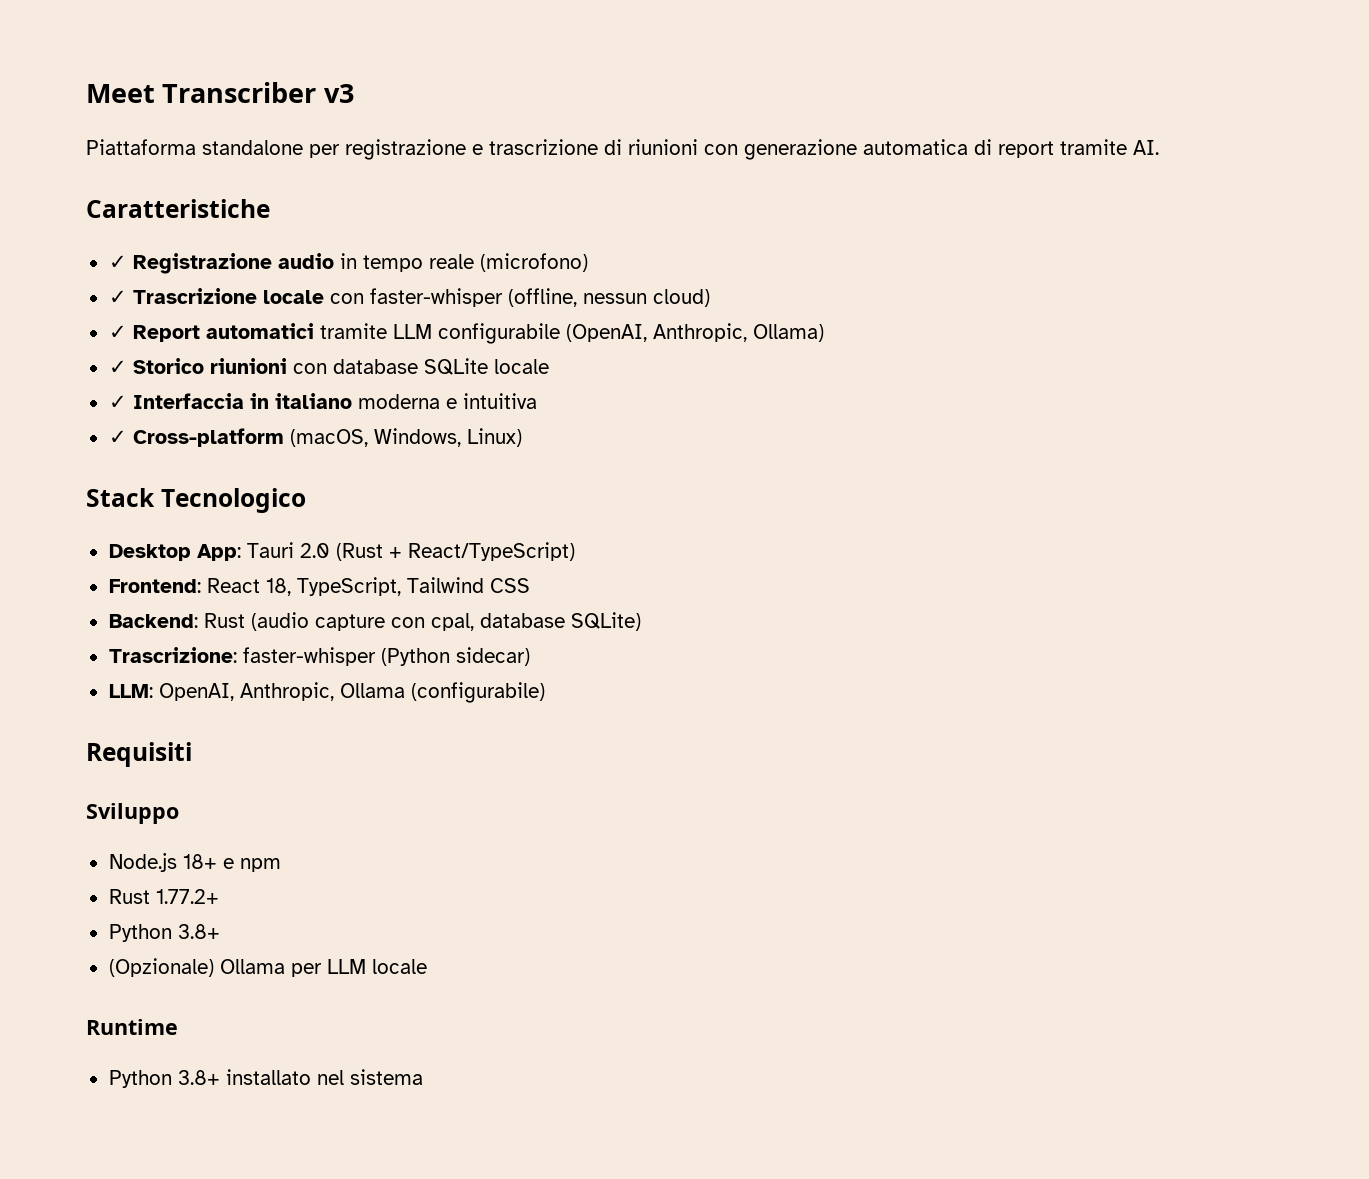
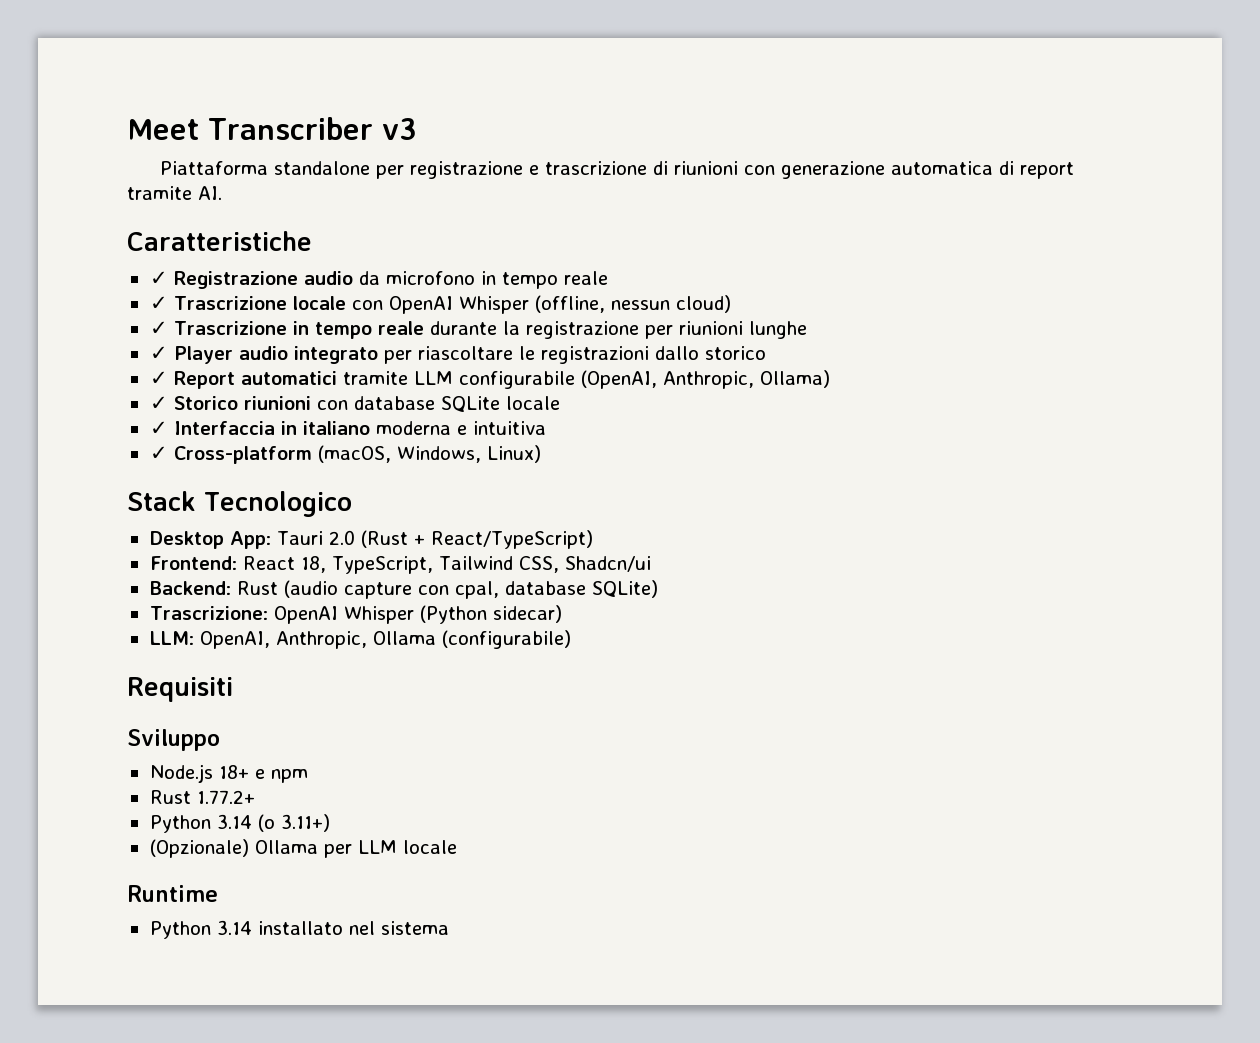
- ✓ Registrazione audio in tempo reale (microfono)
+ ✓ Registrazione audio da microfono in tempo reale
- ✓ Trascrizione locale con faster-whisper (offline, nessun cloud)
+ ✓ Trascrizione locale con OpenAI Whisper (offline, nessun cloud)
+ ✓ Trascrizione in tempo reale durante la registrazione per riunioni lunghe
+ ✓ Player audio integrato per riascoltare le registrazioni dallo storico
- Frontend: React 18, TypeScript, Tailwind CSS
+ Frontend: React 18, TypeScript, Tailwind CSS, Shadcn/ui
- Trascrizione: faster-whisper (Python sidecar)
+ Trascrizione: OpenAI Whisper (Python sidecar)
  Rust 1.77.2+
- Python 3.8+
+ Python 3.14 (o 3.11+)
- Python 3.8+ installato nel sistema
+ Python 3.14 installato nel sistema

